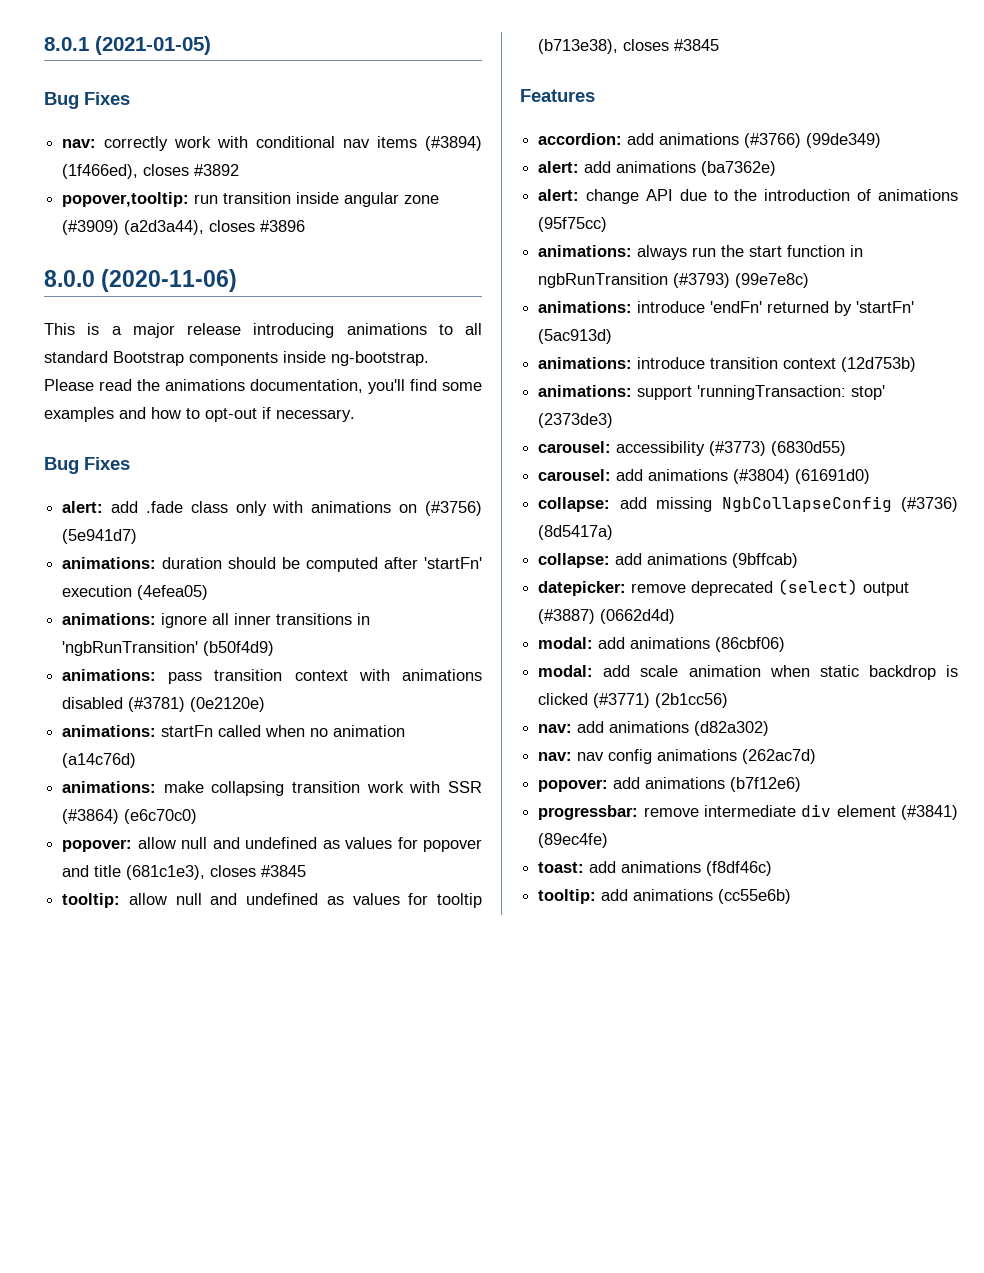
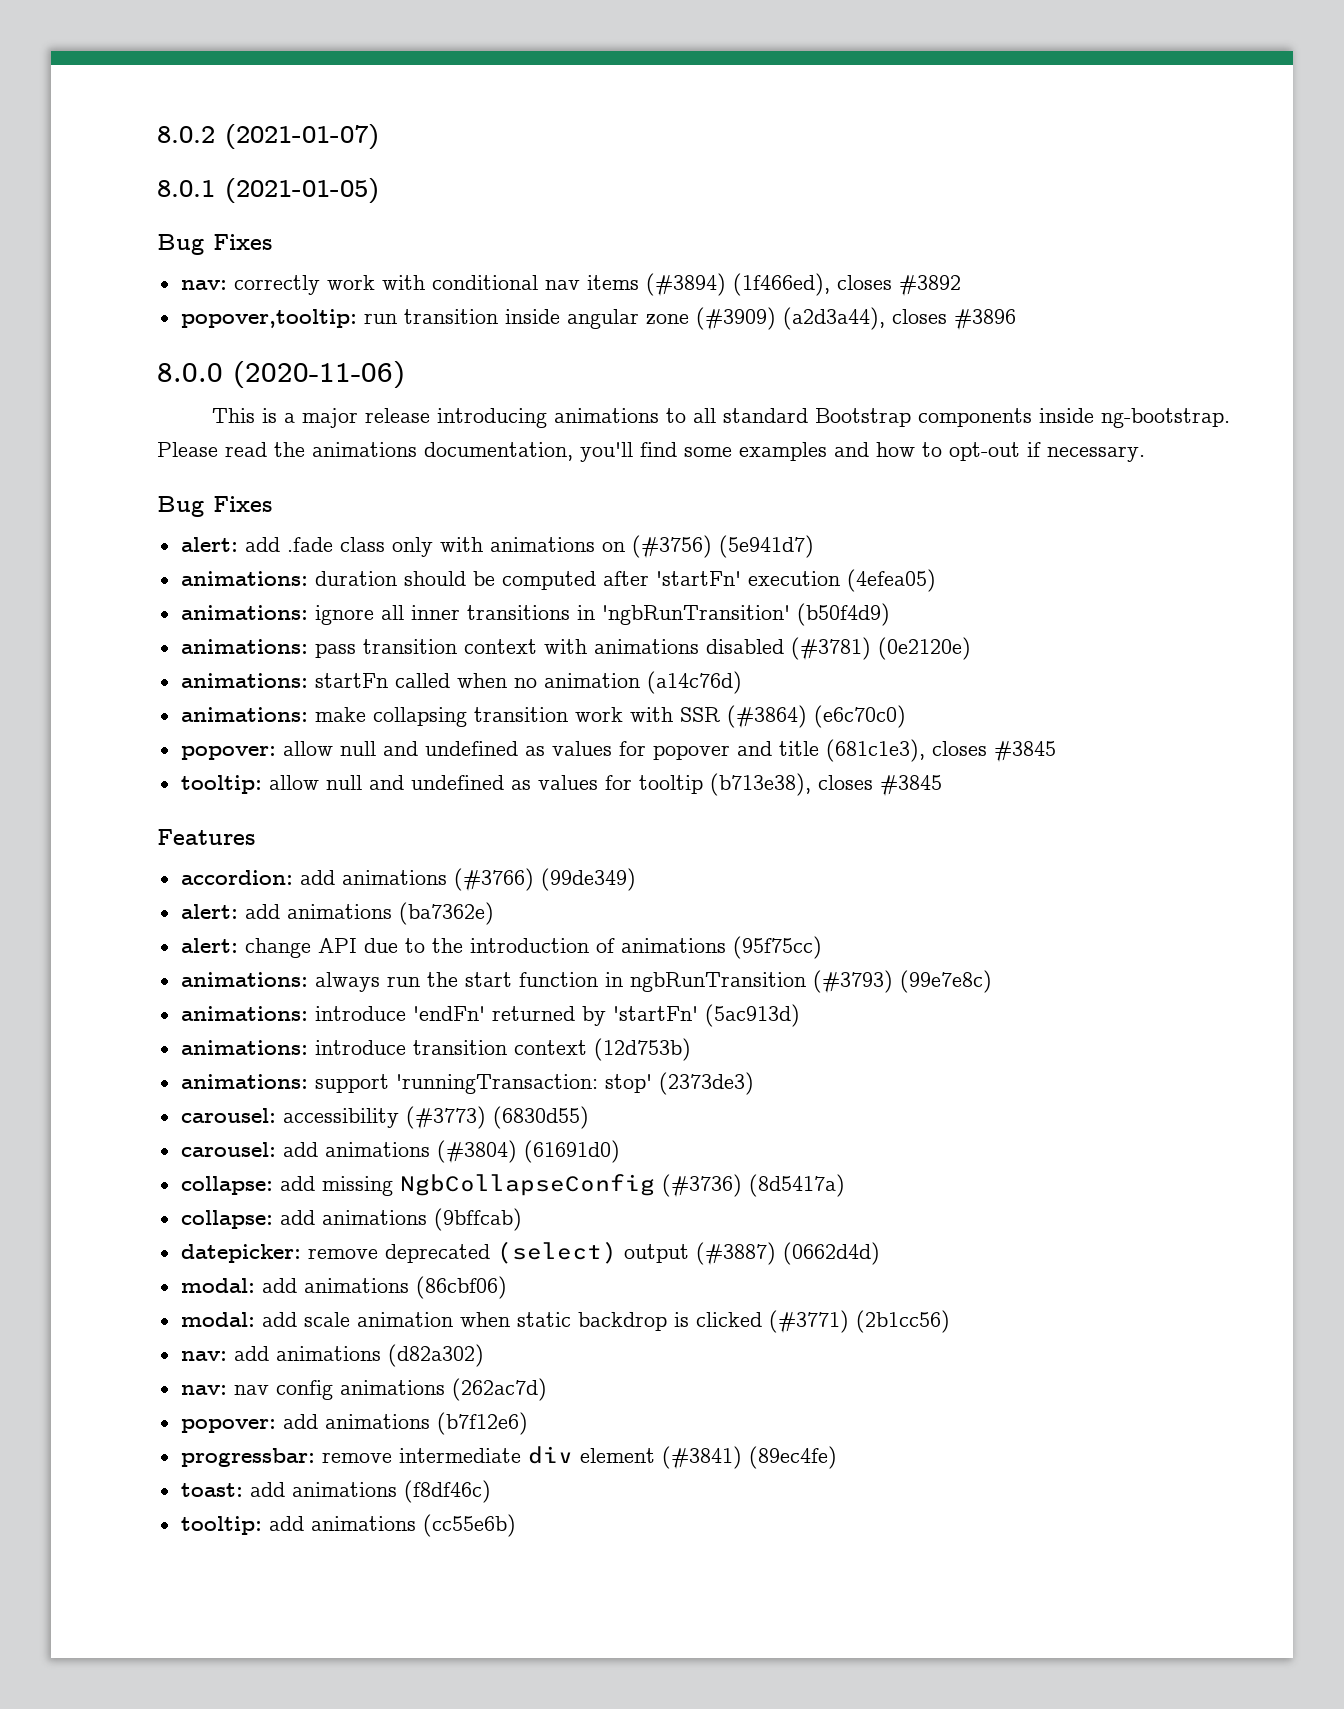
+ 8.0.2 (2021-01-07)

